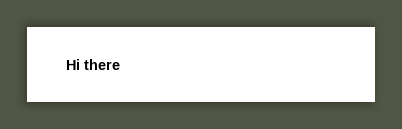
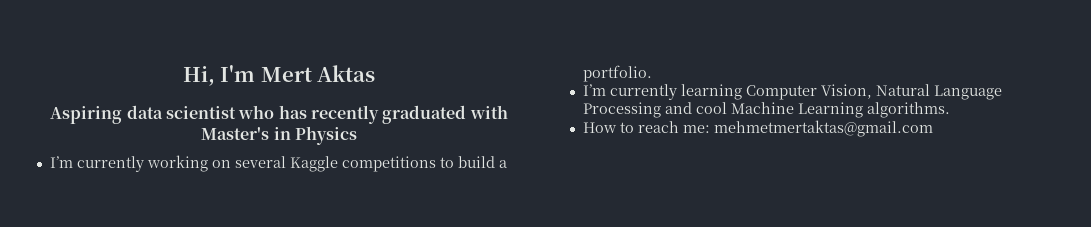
- Hi there
+ Hi, I'm Mert Aktas
+ Aspiring data scientist who has recently graduated with Master's in Physics
+ I’m currently working on several Kaggle competitions to build a portfolio.
+ I’m currently learning Computer Vision, Natural Language Processing and cool Machine Learning algorithms.
+ How to reach me: mehmetmertaktas@gmail.com

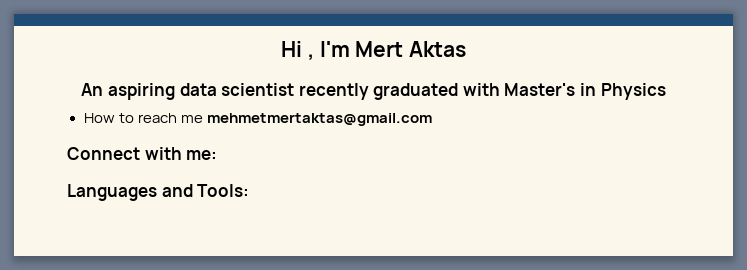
- Hi, I'm Mert Aktas
+ Hi , I'm Mert Aktas
- Aspiring data scientist who has recently graduated with Master's in Physics
+ An aspiring data scientist recently graduated with Master's in Physics
- I’m currently working on several Kaggle competitions to build a portfolio.
- I’m currently learning Computer Vision, Natural Language Processing and cool Machine Learning algorithms.
- How to reach me: mehmetmertaktas@gmail.com
+ How to reach me mehmetmertaktas@gmail.com
+ Connect with me:
+ Languages and Tools:

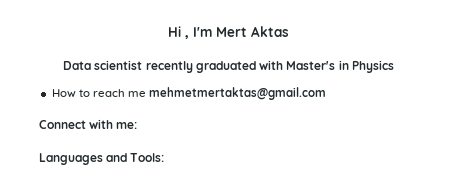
- An aspiring data scientist recently graduated with Master's in Physics
+ Data scientist recently graduated with Master's in Physics

